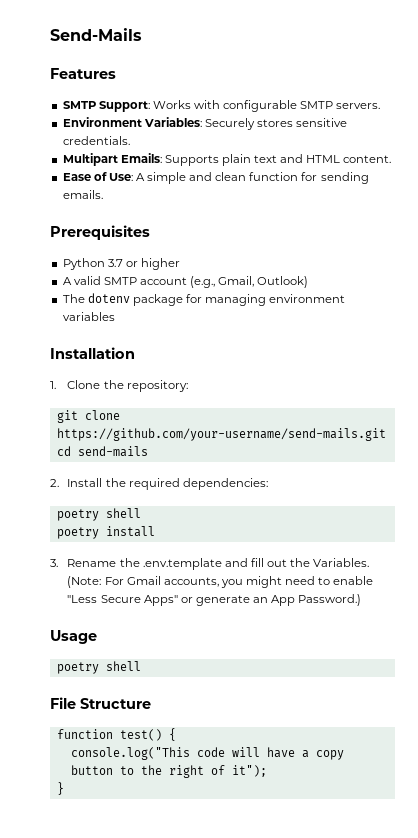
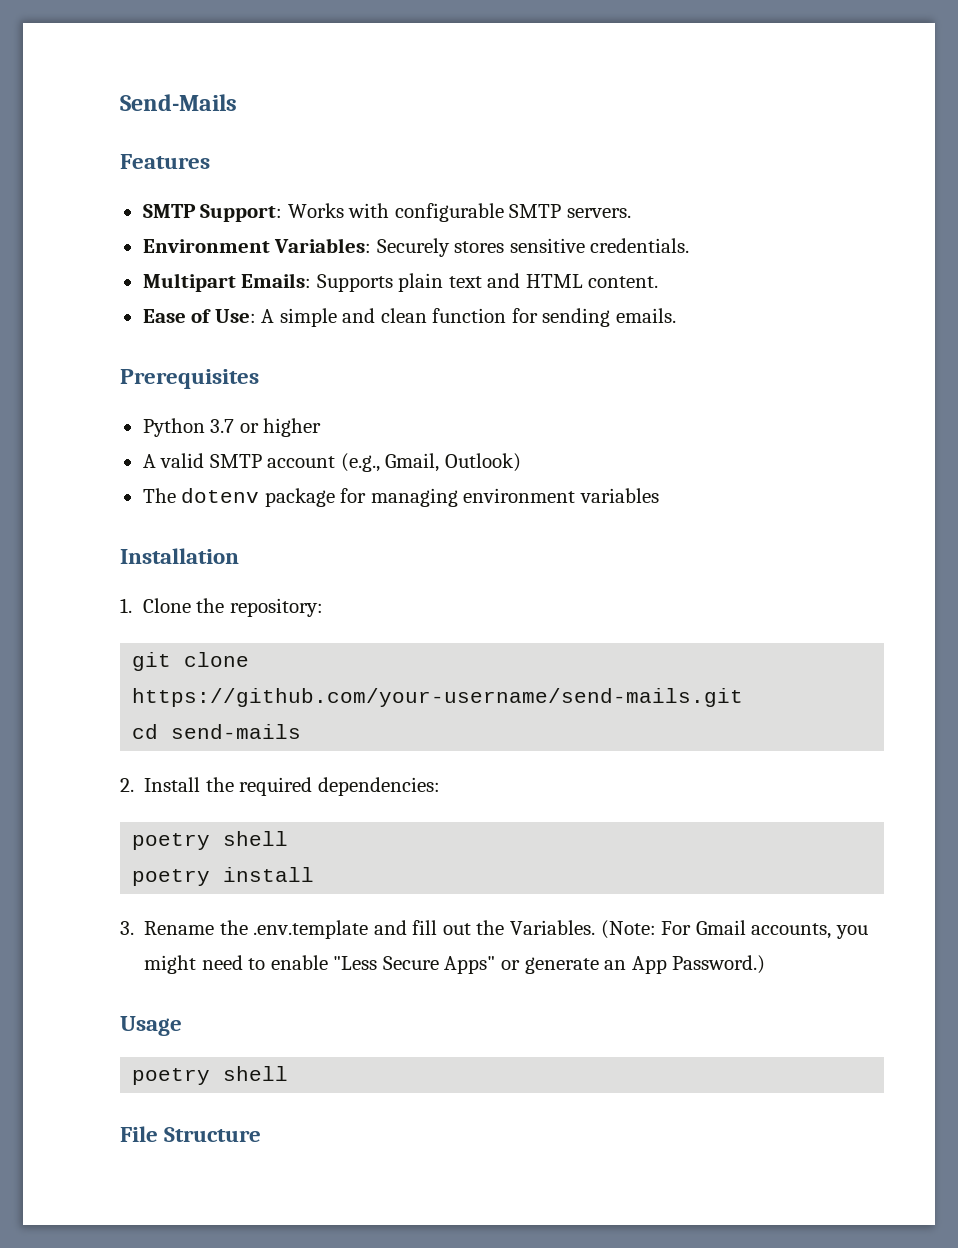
- function test() {
- console.log("This code will have a copy button to the right of it");
- }

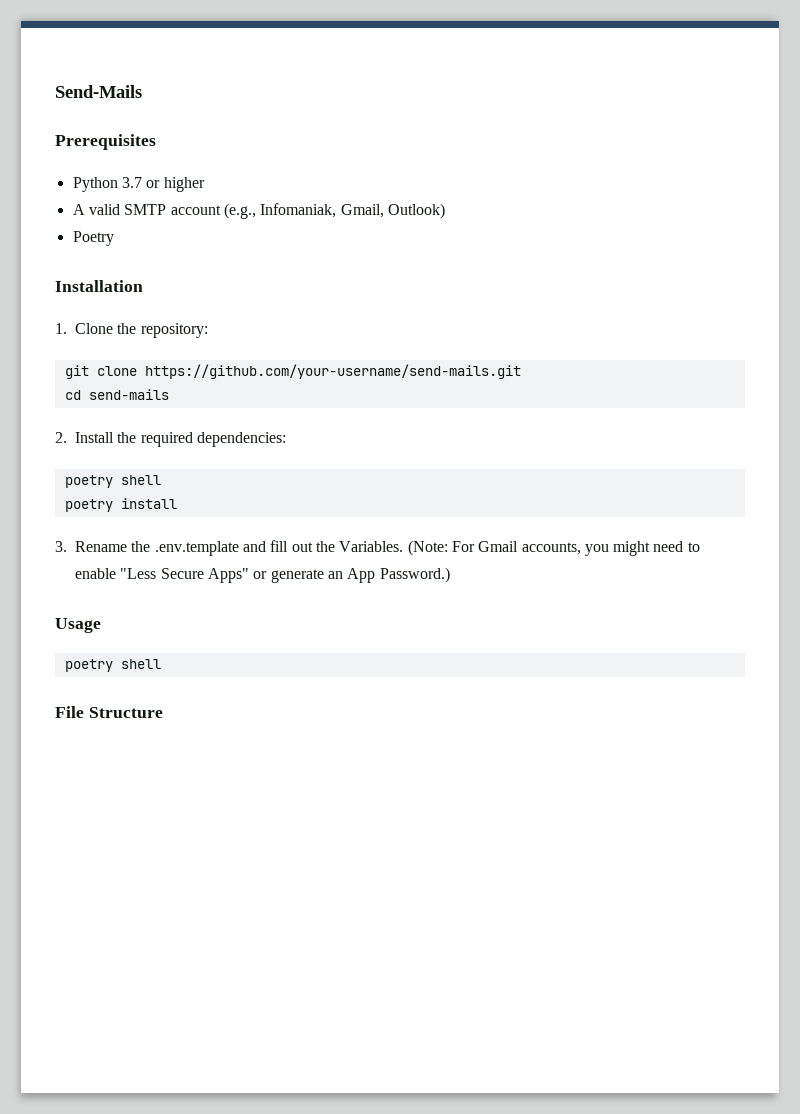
- Features
- SMTP Support: Works with configurable SMTP servers.
- Environment Variables: Securely stores sensitive credentials.
- Multipart Emails: Supports plain text and HTML content.
- Ease of Use: A simple and clean function for sending emails.
- A valid SMTP account (e.g., Gmail, Outlook)
+ A valid SMTP account (e.g., Infomaniak, Gmail, Outlook)
- The dotenv package for managing environment variables
+ Poetry

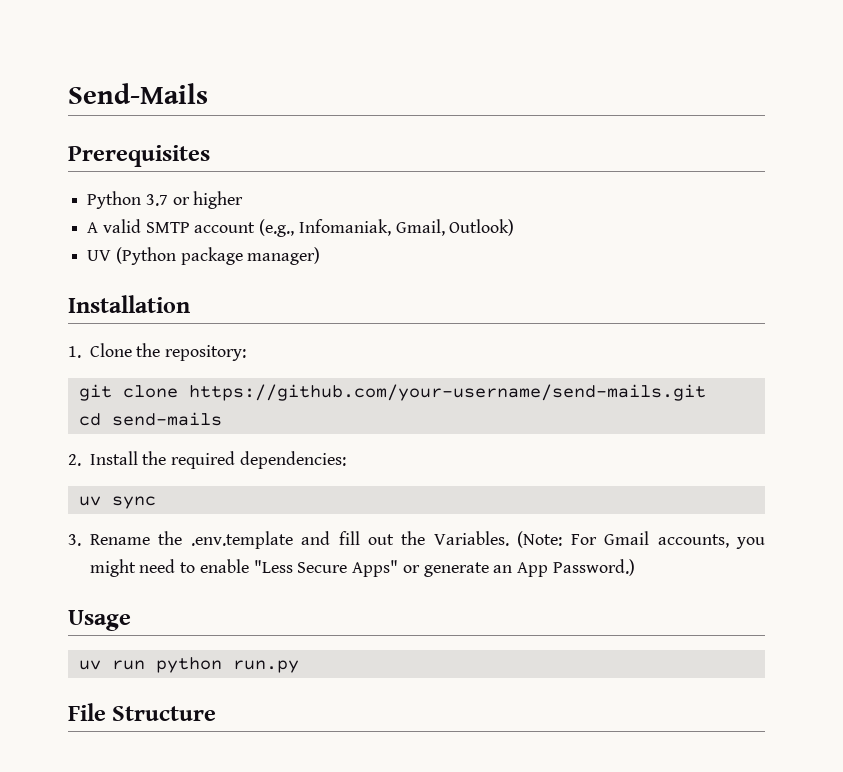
- Poetry
+ UV (Python package manager)
  2. Install the required dependencies:
- poetry shell
- poetry install
+ uv sync
  Usage
- poetry shell
+ uv run python run.py

